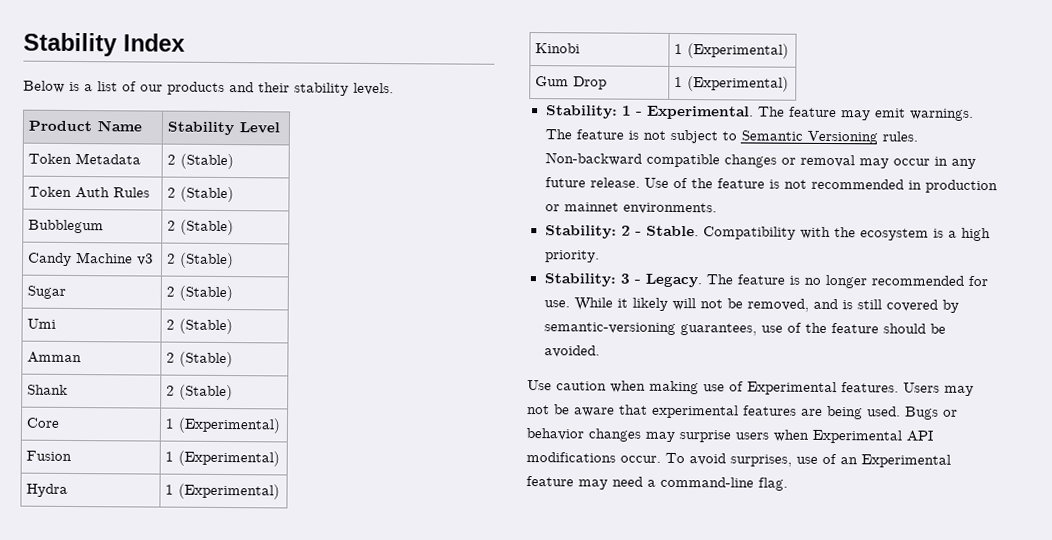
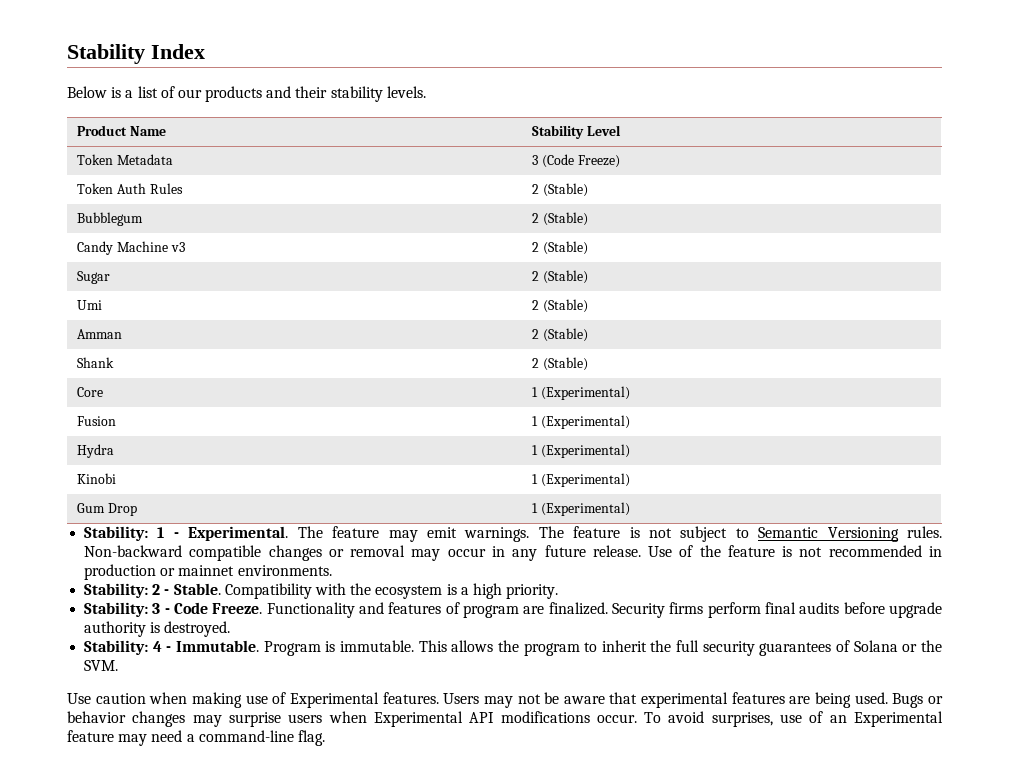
- Token Metadata | 2 (Stable)
+ Token Metadata | 3 (Code Freeze)
- Stability: 3 - Legacy. The feature is no longer recommended for use. While it likely will not be removed, and is still covered by semantic-versioning guarantees, use of the feature should be avoided.
+ Stability: 3 - Code Freeze. Functionality and features of program are finalized. Security firms perform final audits before upgrade authority is destroyed.
+ Stability: 4 - Immutable. Program is immutable. This allows the program to inherit the full security guarantees of Solana or the SVM.

